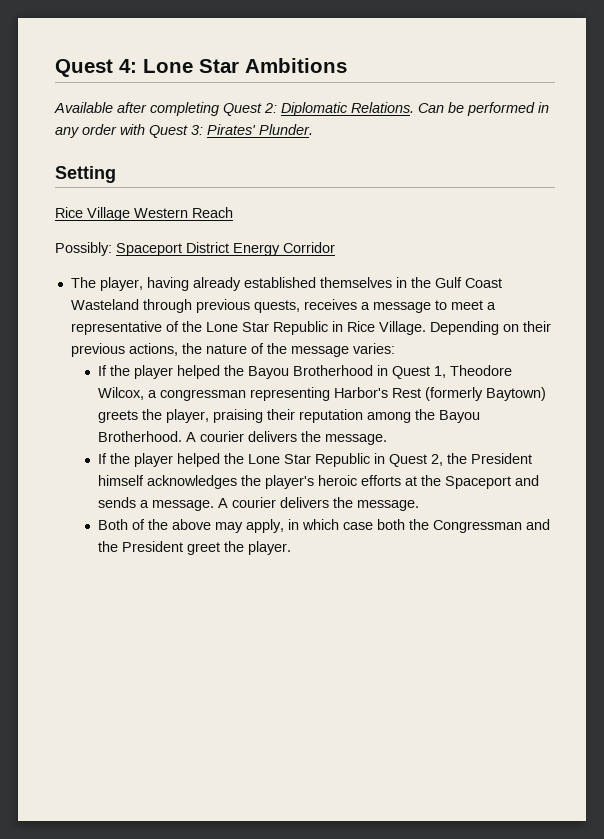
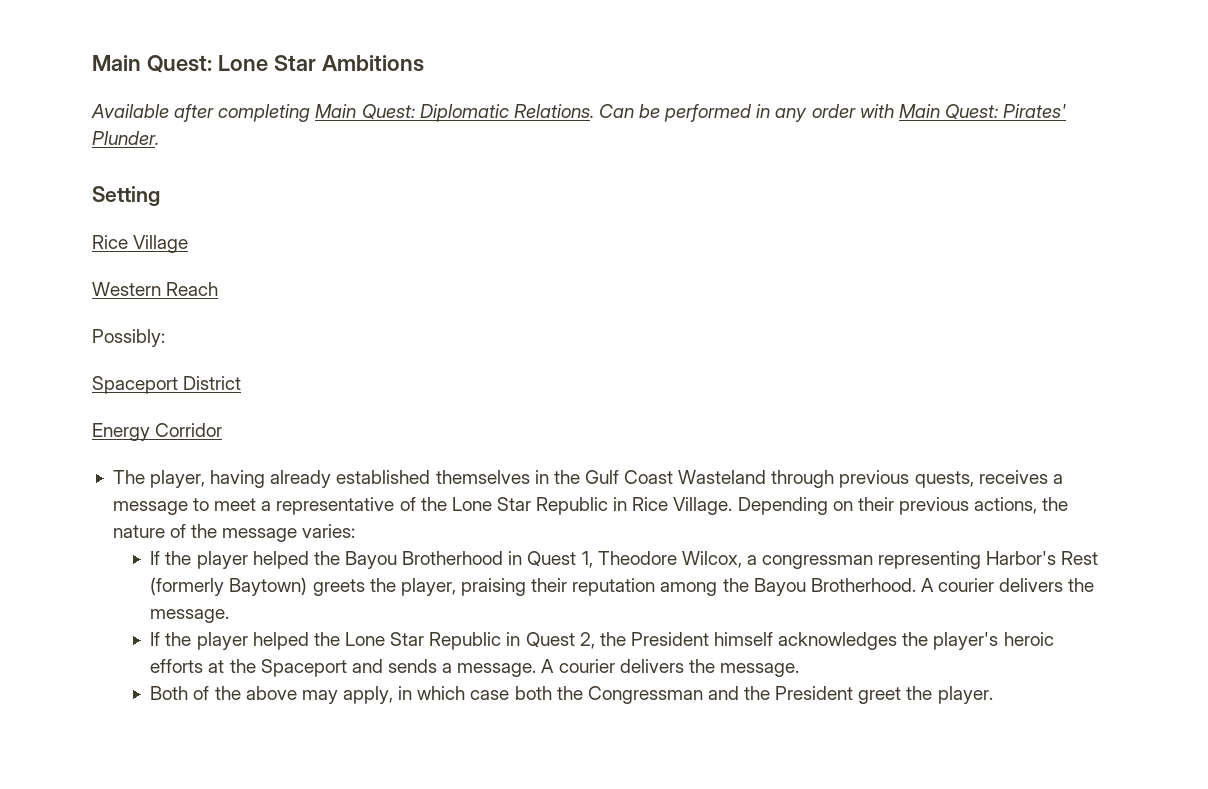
- Quest 4: Lone Star Ambitions
+ Main Quest: Lone Star Ambitions
- Available after completing Quest 2: Diplomatic Relations.
+ Available after completing Main Quest: Diplomatic Relations.
- Can be performed in any order with Quest 3: Pirates' Plunder.
+ Can be performed in any order with Main Quest: Pirates' Plunder.
- Rice Village Western Reach
+ Rice Village
+ Western Reach
- Possibly: Spaceport District Energy Corridor
+ Possibly:
+ Spaceport District
+ Energy Corridor

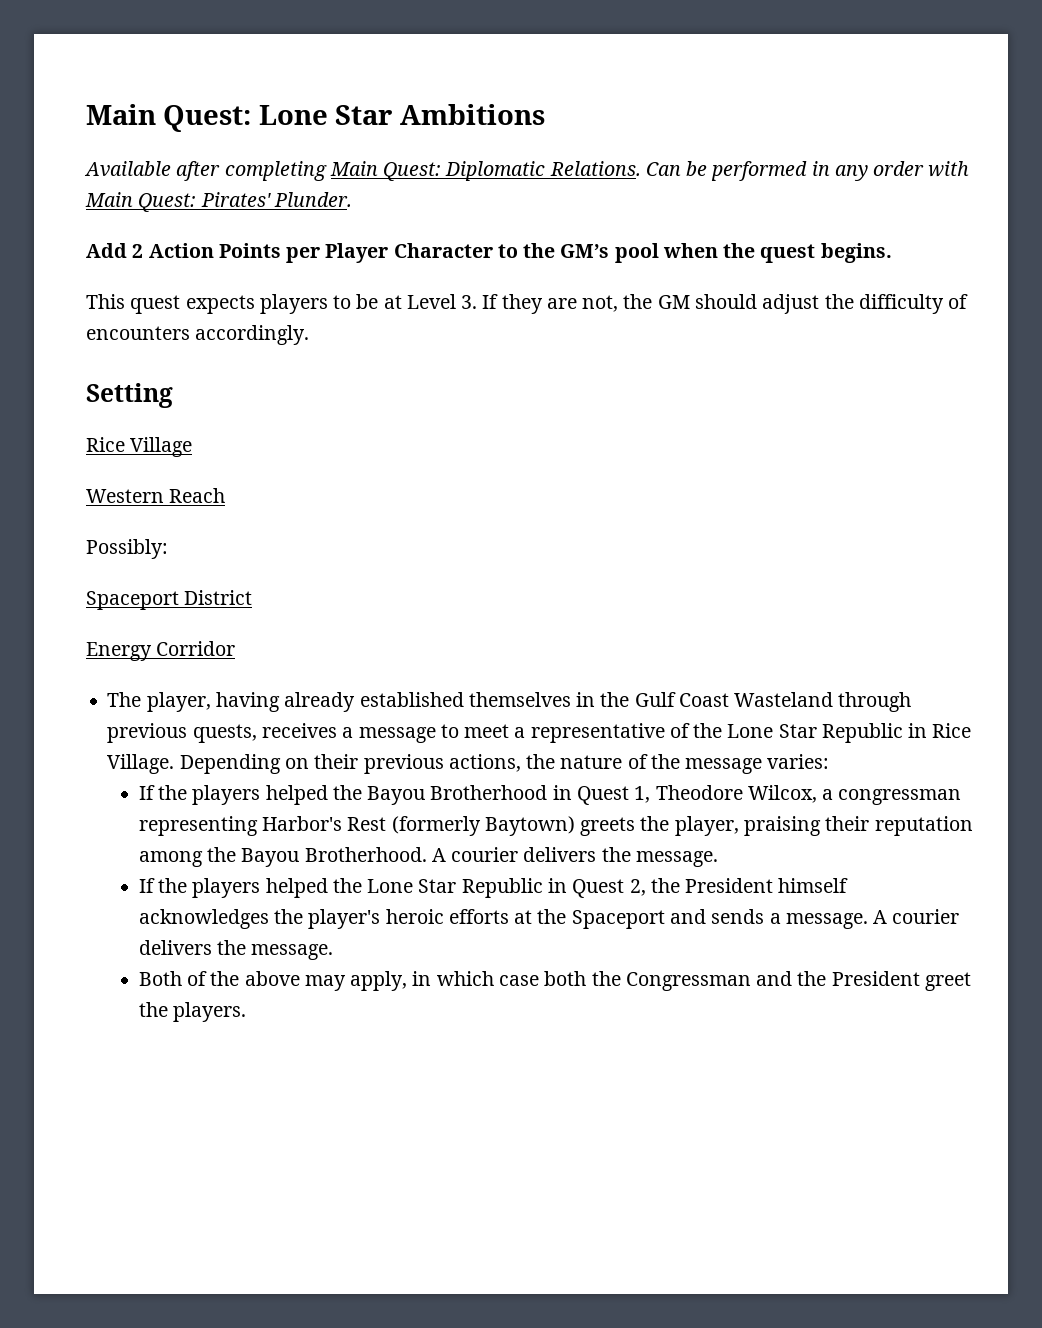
+ Add 2 Action Points per Player Character to the GM’s pool when the quest begins.
+ This quest expects players to be at Level 3. If they are not, the GM should adjust the difficulty of encounters accordingly.
- If the player helped the Bayou Brotherhood in Quest 1, Theodore Wilcox, a congressman representing Harbor's Rest (formerly Baytown) greets the player, praising their reputation among the Bayou Brotherhood.
+ If the players helped the Bayou Brotherhood in Quest 1, Theodore Wilcox, a congressman representing Harbor's Rest (formerly Baytown) greets the player, praising their reputation among the Bayou Brotherhood.
- If the player helped the Lone Star Republic in Quest 2, the President himself acknowledges the player's heroic efforts at the Spaceport and sends a message.
+ If the players helped the Lone Star Republic in Quest 2, the President himself acknowledges the player's heroic efforts at the Spaceport and sends a message.
- Both of the above may apply, in which case both the Congressman and the President greet the player.
+ Both of the above may apply, in which case both the Congressman and the President greet the players.

